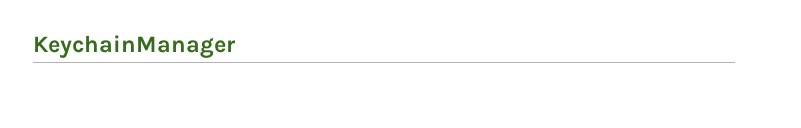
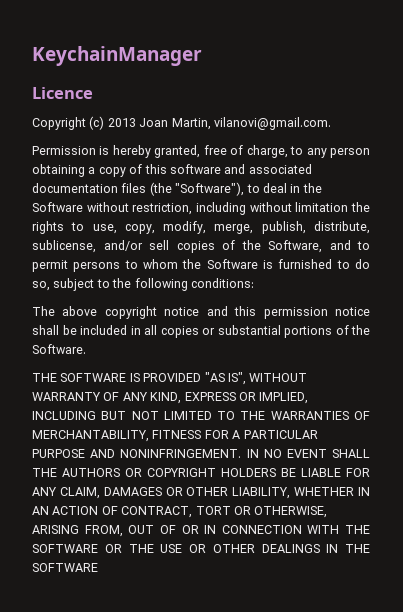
+ Licence
+ Copyright (c) 2013 Joan Martin, vilanovi@gmail.com.
+ Permission is hereby granted, free of charge, to any person obtaining a copy of this software and associated documentation files (the "Software"), to deal in the Software without restriction, including without limitation the rights to use, copy, modify, merge, publish, distribute, sublicense, and/or sell copies of the Software, and to permit persons to whom the Software is furnished to do so, subject to the following conditions:
+ The above copyright notice and this permission notice shall be included in all copies or substantial portions of the Software.
+ THE SOFTWARE IS PROVIDED "AS IS", WITHOUT WARRANTY OF ANY KIND, EXPRESS OR IMPLIED, INCLUDING BUT NOT LIMITED TO THE WARRANTIES OF MERCHANTABILITY, FITNESS FOR A PARTICULAR PURPOSE AND NONINFRINGEMENT. IN NO EVENT SHALL THE AUTHORS OR COPYRIGHT HOLDERS BE LIABLE FOR ANY CLAIM, DAMAGES OR OTHER LIABILITY, WHETHER IN AN ACTION OF CONTRACT, TORT OR OTHERWISE, ARISING FROM, OUT OF OR IN CONNECTION WITH THE SOFTWARE OR THE USE OR OTHER DEALINGS IN THE SOFTWARE

